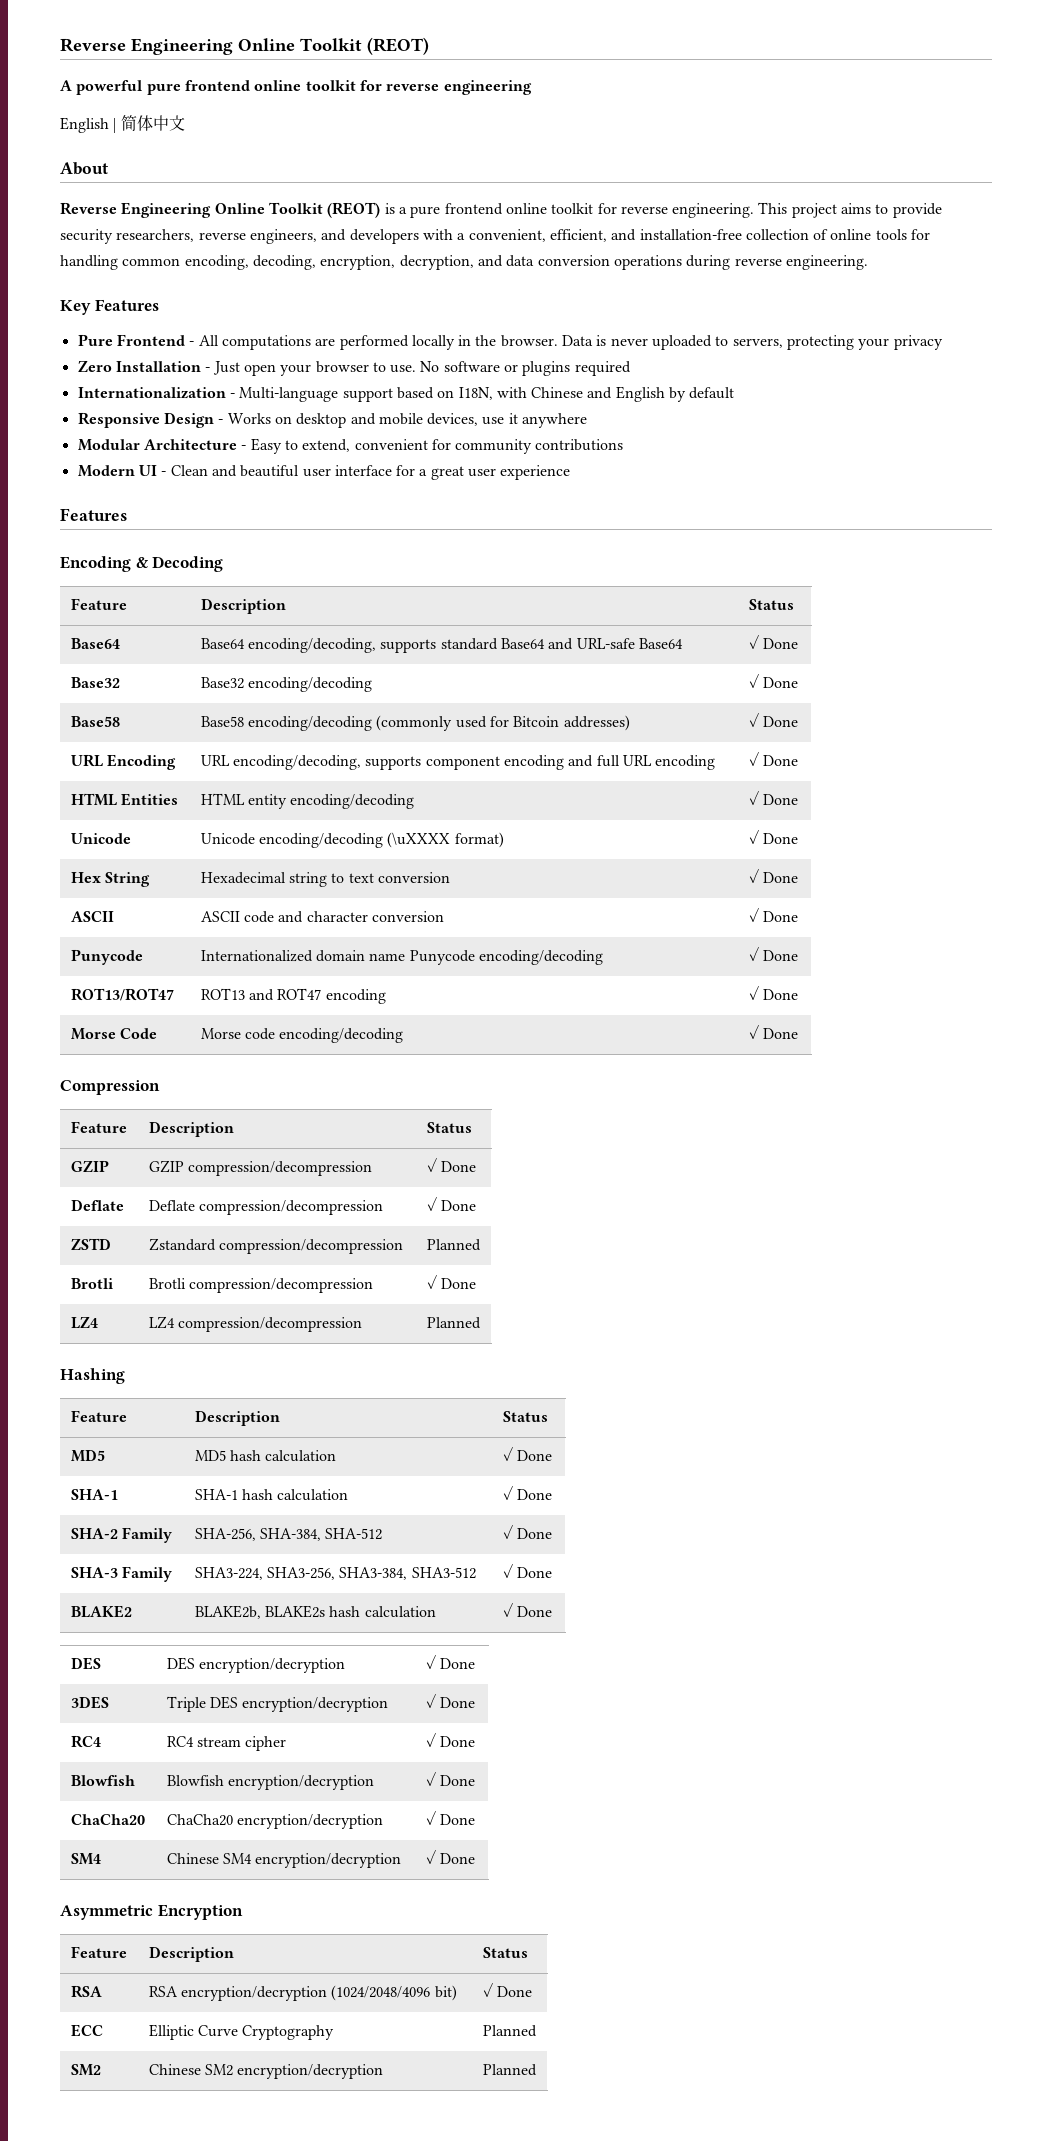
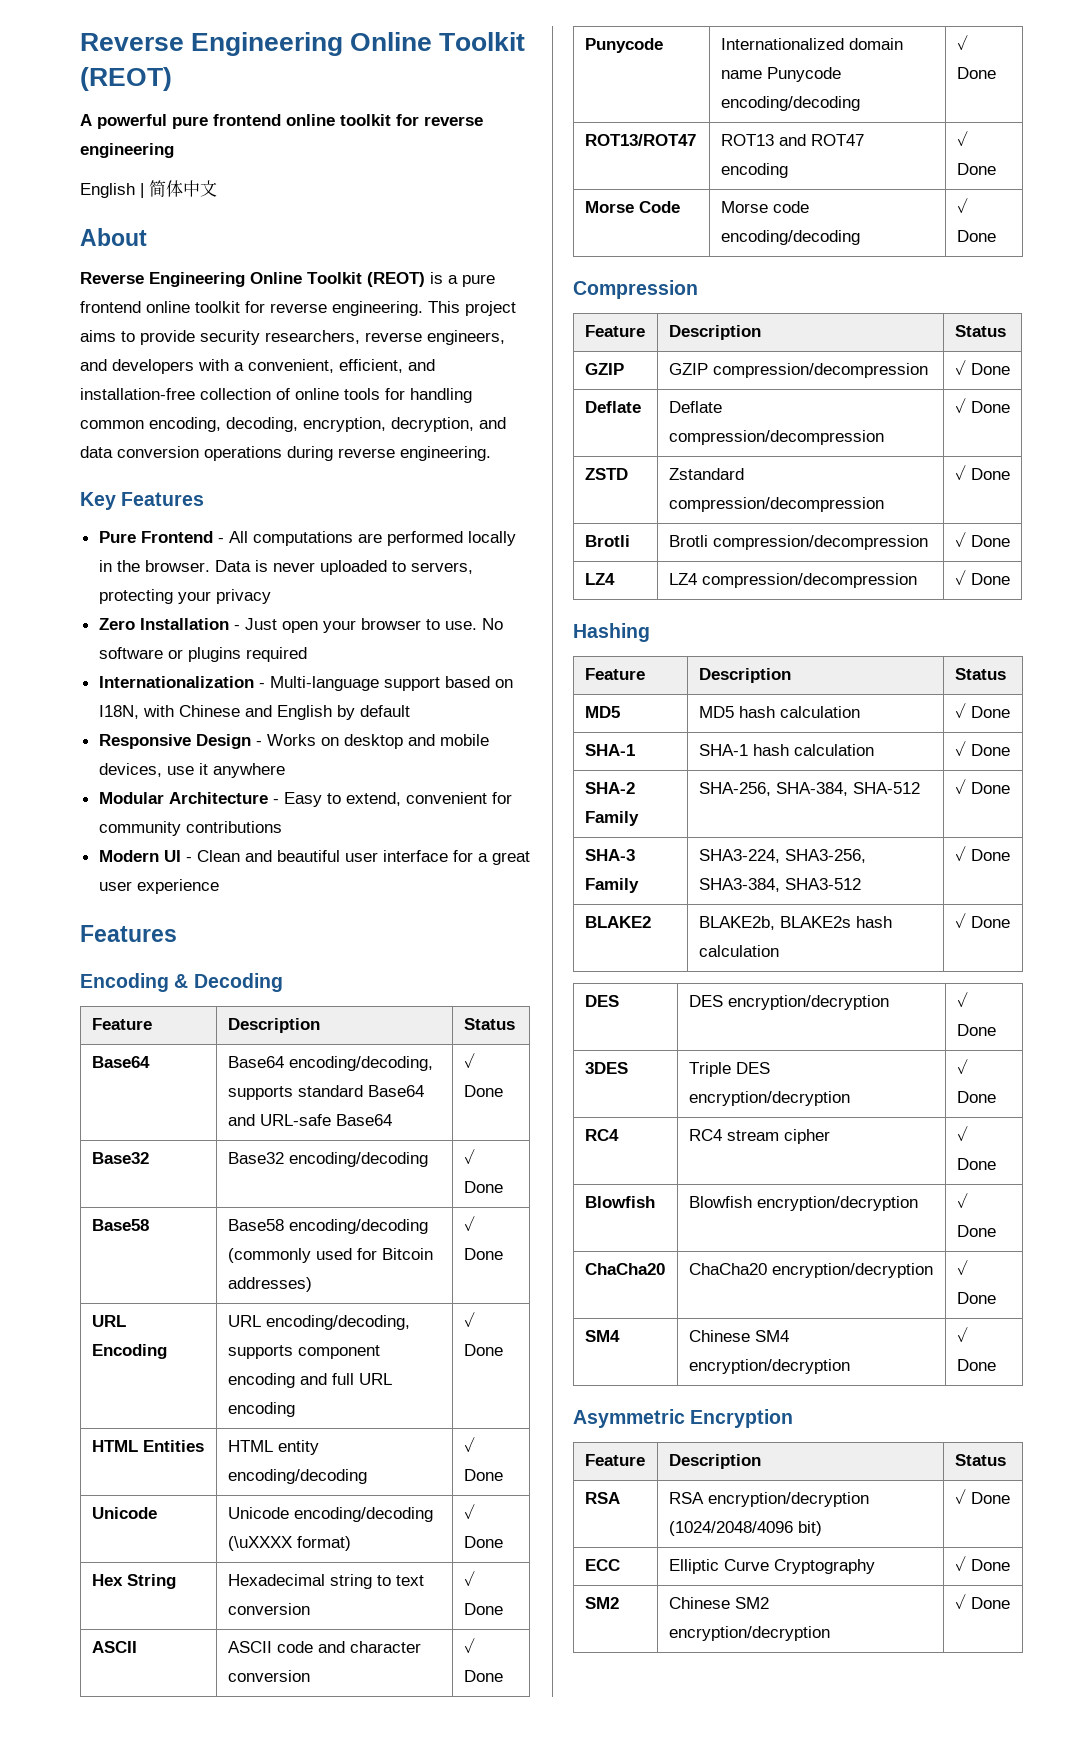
- ZSTD | Zstandard compression/decompression | Planned
+ ZSTD | Zstandard compression/decompression | ✓ Done
- LZ4 | LZ4 compression/decompression | Planned
+ LZ4 | LZ4 compression/decompression | ✓ Done
- ECC | Elliptic Curve Cryptography | Planned
+ ECC | Elliptic Curve Cryptography | ✓ Done
- SM2 | Chinese SM2 encryption/decryption | Planned
+ SM2 | Chinese SM2 encryption/decryption | ✓ Done

